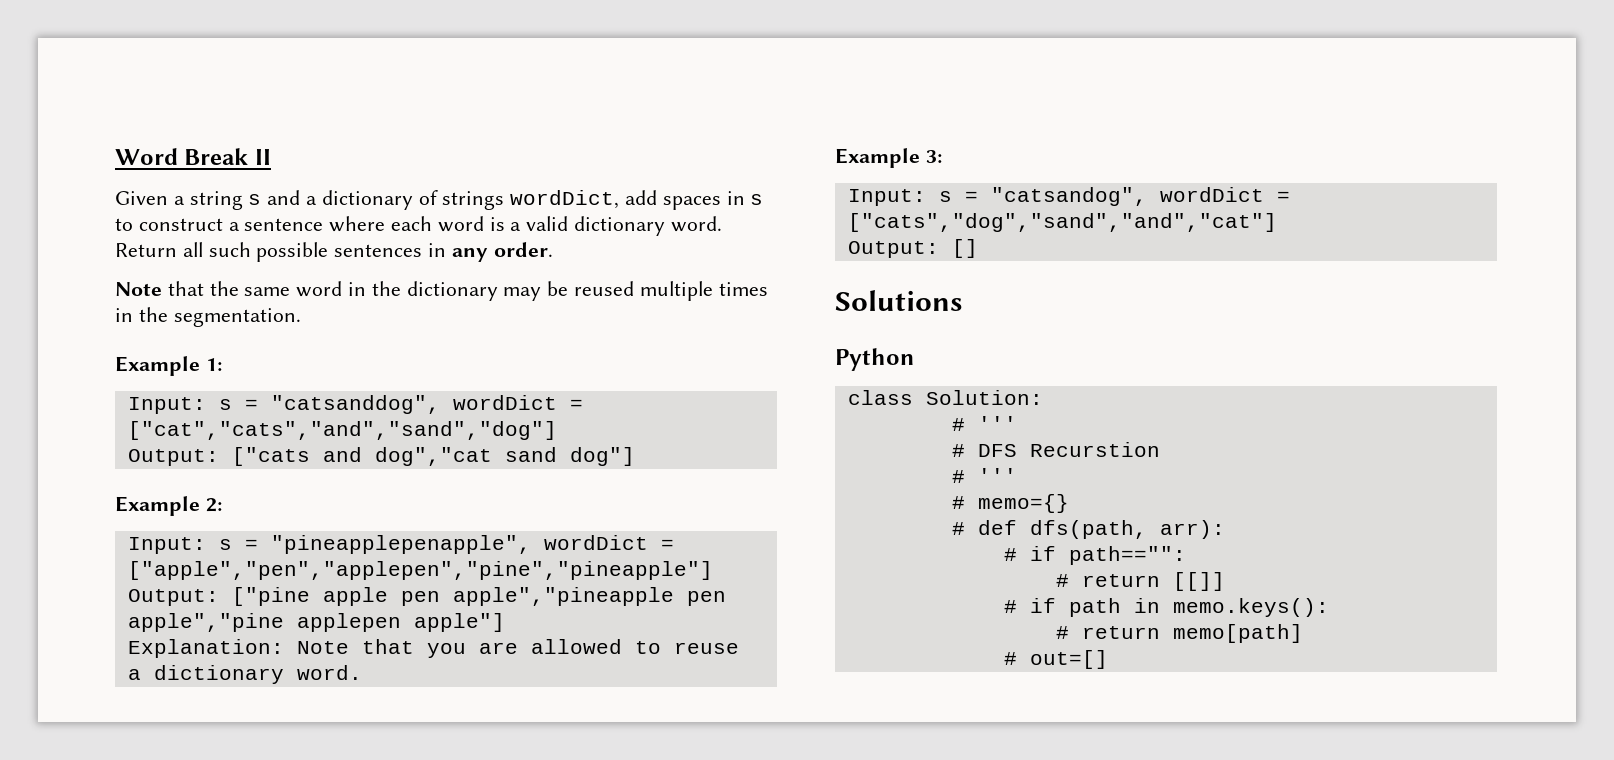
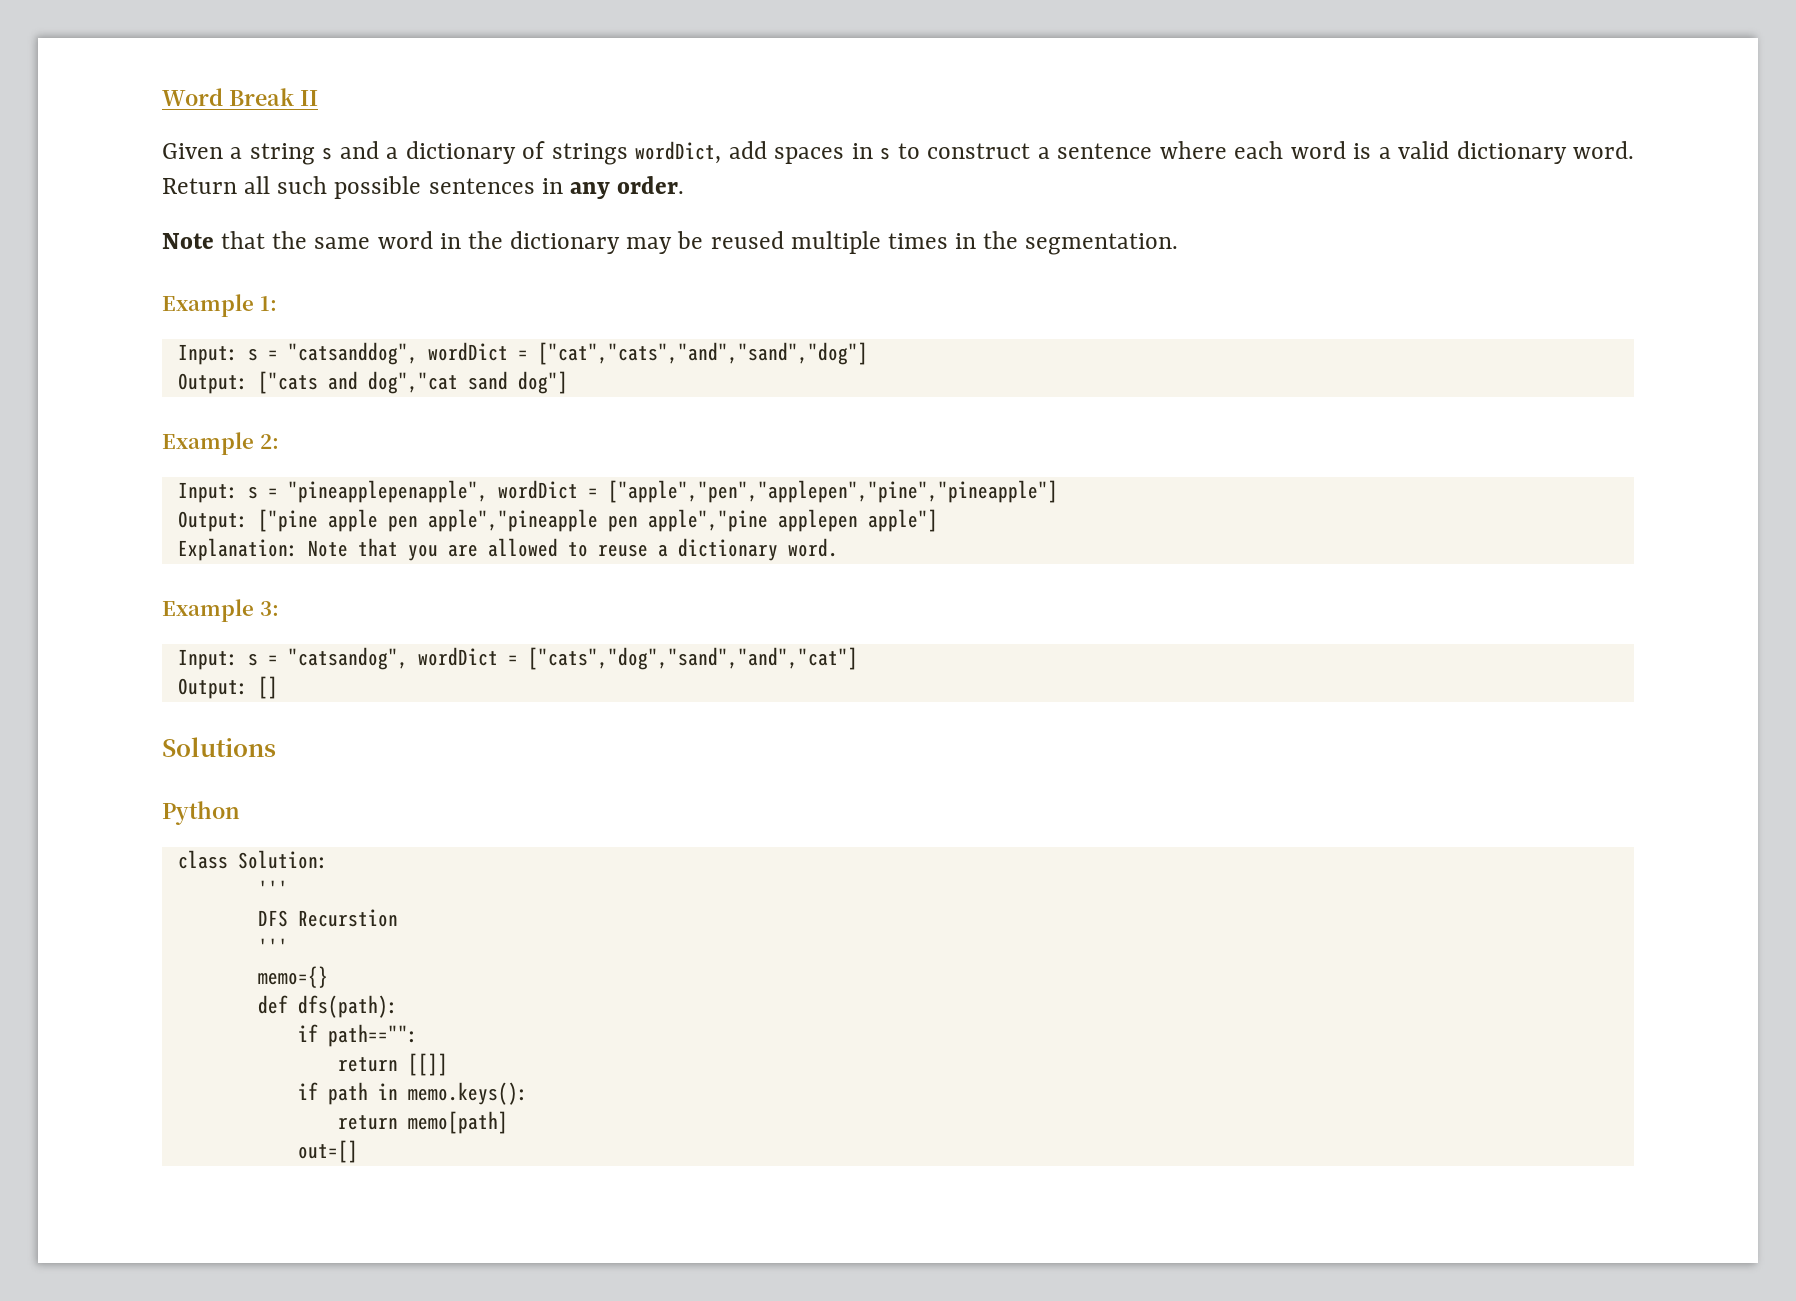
  class Solution:
- # '''
- # DFS Recurstion
- # '''
- # memo={}
+ '''
+ DFS Recurstion
+ '''
+ memo={}
- # def dfs(path, arr):
- # if path=="":
+ def dfs(path):
+ if path=="":
- # return [[]]
+ return [[]]
- # if path in memo.keys():
+ if path in memo.keys():
- # return memo[path]
+ return memo[path]
- # out=[]
+ out=[]

